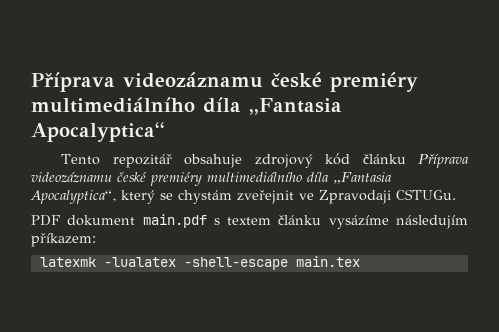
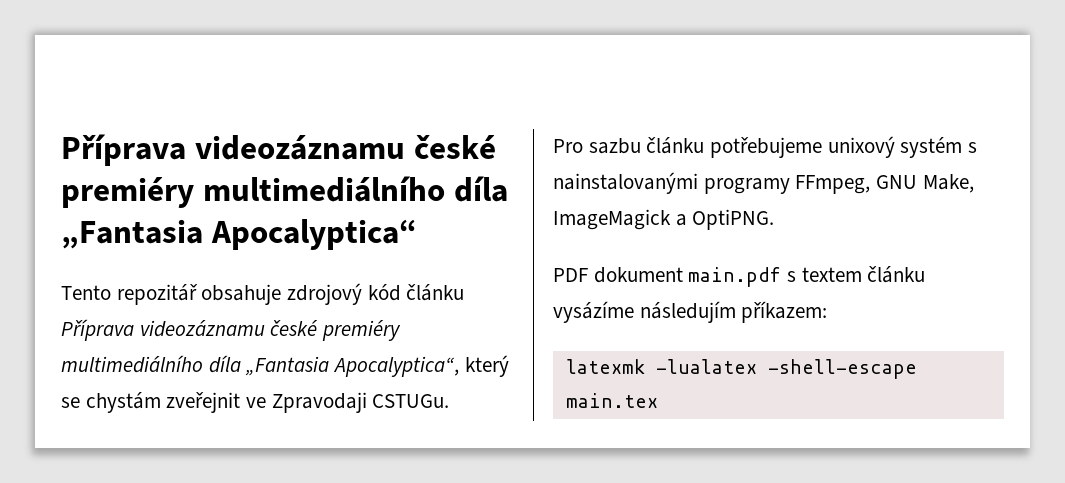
+ Pro sazbu článku potřebujeme unixový systém s nainstalovanými programy FFmpeg, GNU Make, ImageMagick a OptiPNG.

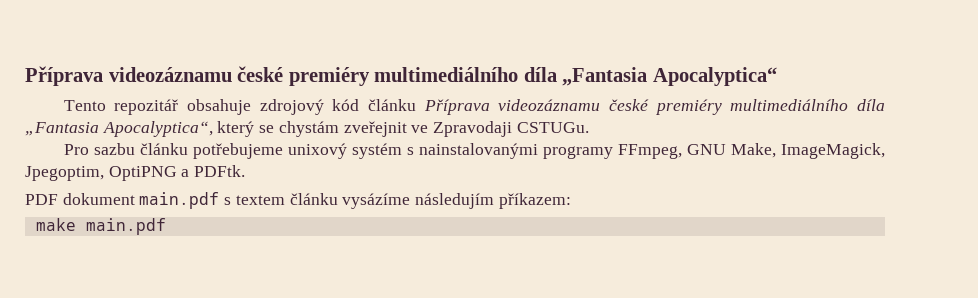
- Pro sazbu článku potřebujeme unixový systém s nainstalovanými programy FFmpeg, GNU Make, ImageMagick a OptiPNG.
+ Pro sazbu článku potřebujeme unixový systém s nainstalovanými programy FFmpeg, GNU Make, ImageMagick, Jpegoptim, OptiPNG a PDFtk.
- latexmk -lualatex -shell-escape main.tex
+ make main.pdf

